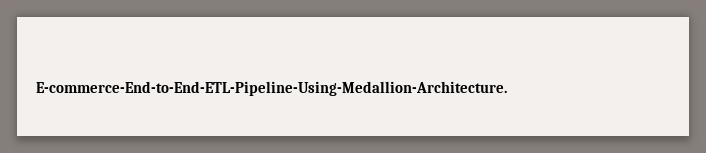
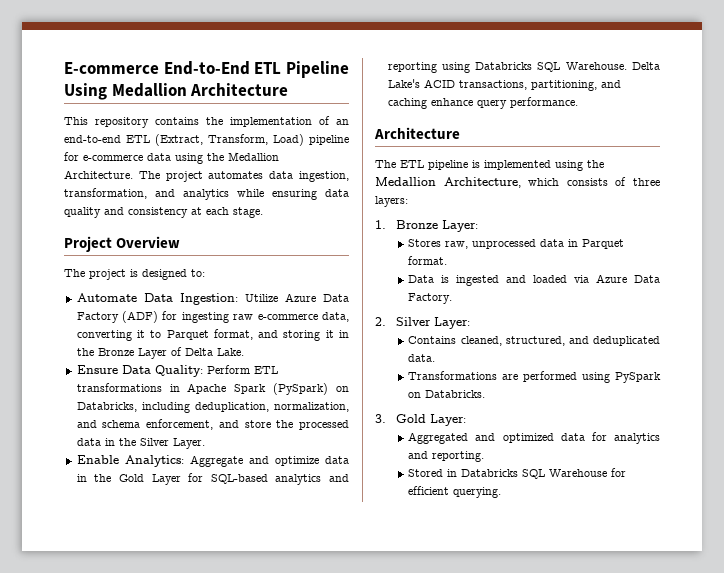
- E-commerce-End-to-End-ETL-Pipeline-Using-Medallion-Architecture.
+ E-commerce End-to-End ETL Pipeline Using Medallion Architecture
+ This repository contains the implementation of an end-to-end ETL (Extract, Transform, Load) pipeline for e-commerce data using the Medallion Architecture. The project automates data ingestion, transformation, and analytics while ensuring data quality and consistency at each stage.
+ Project Overview
+ The project is designed to:
+ Automate Data Ingestion: Utilize Azure Data Factory (ADF) for ingesting raw e-commerce data, converting it to Parquet format, and storing it in the Bronze Layer of Delta Lake.
+ Ensure Data Quality: Perform ETL transformations in Apache Spark (PySpark) on Databricks, including deduplication, normalization, and schema enforcement, and store the processed data in the Silver Layer.
+ Enable Analytics: Aggregate and optimize data in the Gold Layer for SQL-based analytics and reporting using Databricks SQL Warehouse. Delta Lake's ACID transactions, partitioning, and caching enhance query performance.
+ Architecture
+ The ETL pipeline is implemented using the Medallion Architecture, which consists of three layers:
+ 1. Bronze Layer:
+ Stores raw, unprocessed data in Parquet format.
+ Data is ingested and loaded via Azure Data Factory.
+ 2. Silver Layer:
+ Contains cleaned, structured, and deduplicated data.
+ Transformations are performed using PySpark on Databricks.
+ 3. Gold Layer:
+ Aggregated and optimized data for analytics and reporting.
+ Stored in Databricks SQL Warehouse for efficient querying.

